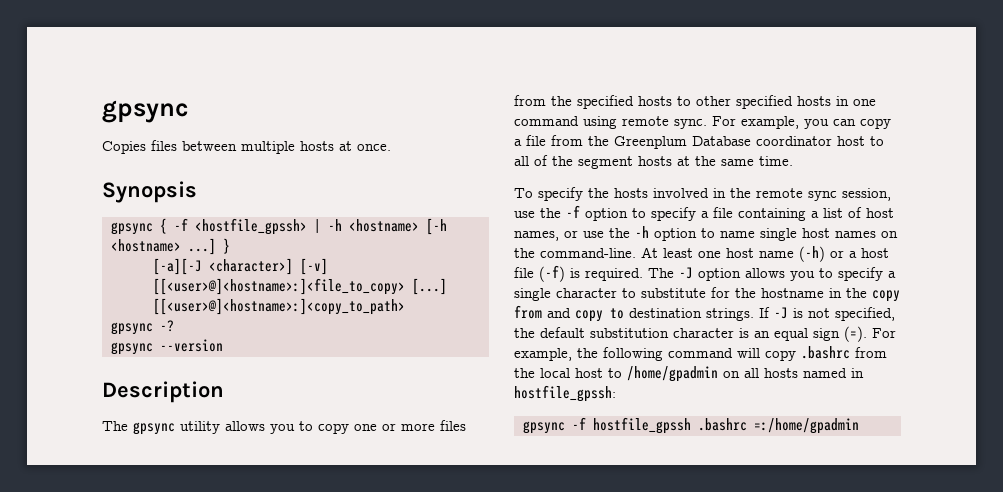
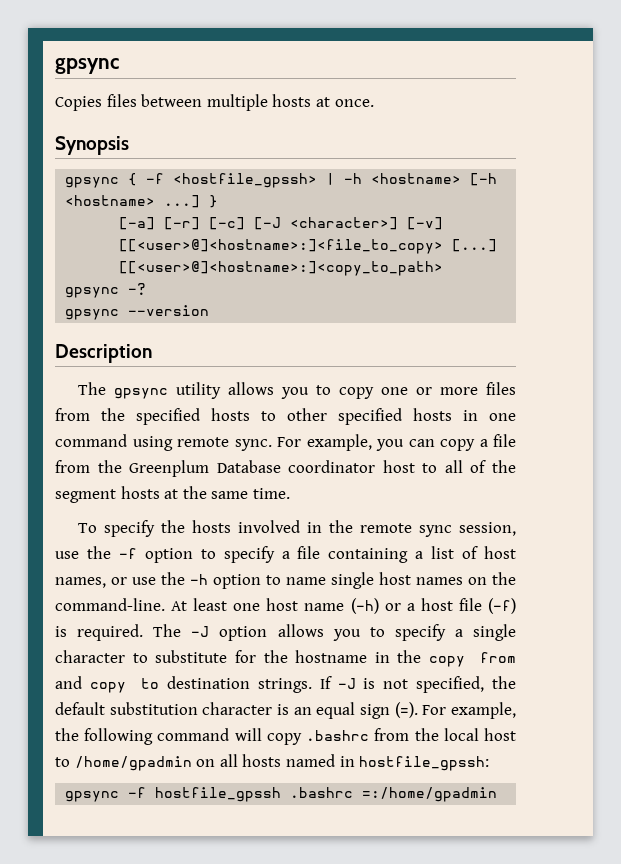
- [-a][-J <character>] [-v] [[<user>@]<hostname>:]<file_to_copy> [...]
+ [-a] [-r] [-c] [-J <character>] [-v] [[<user>@]<hostname>:]<file_to_copy> [...]

